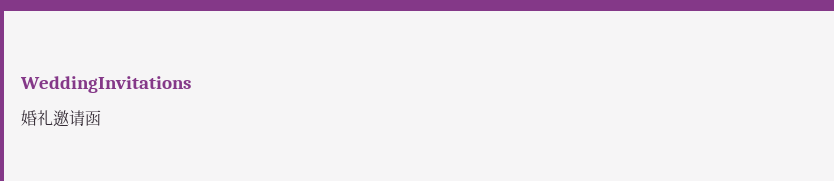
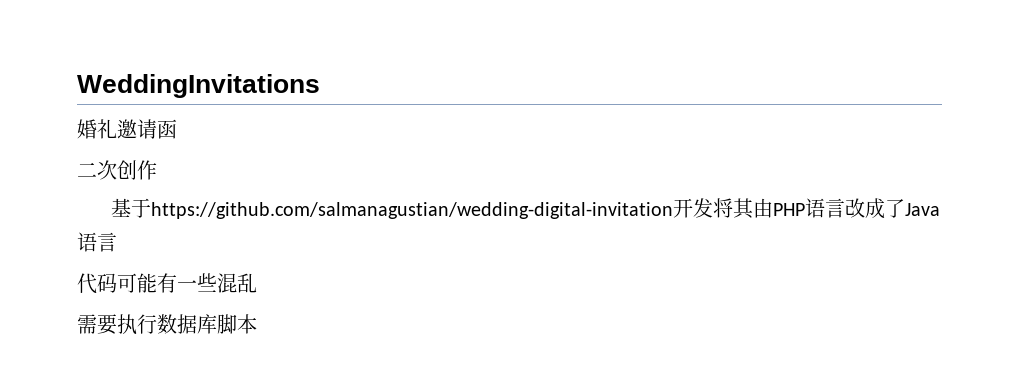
+ 二次创作
+ 基于https://github.com/salmanagustian/wedding-digital-invitation开发将其由PHP语言改成了Java语言
+ 代码可能有一些混乱
+ 需要执行数据库脚本

